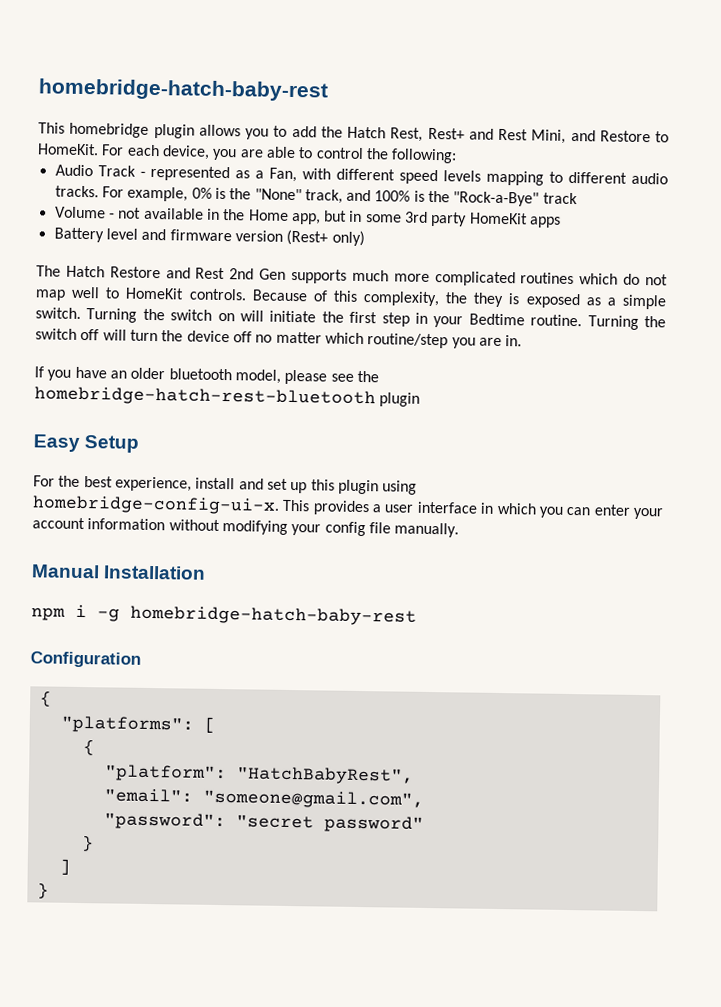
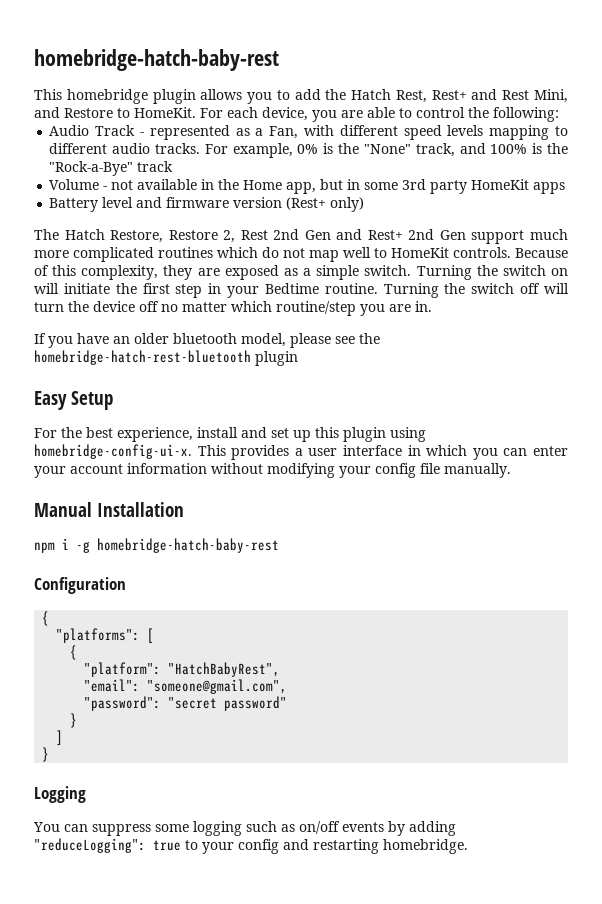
- The Hatch Restore and Rest 2nd Gen supports much more complicated routines which do not map well to HomeKit controls.
+ The Hatch Restore, Restore 2, Rest 2nd Gen and Rest+ 2nd Gen support much more complicated routines which do not map well to HomeKit controls.
- Because of this complexity, the they is exposed as a simple switch.
+ Because of this complexity, they are exposed as a simple switch.
+ Logging
+ You can suppress some logging such as on/off events by adding "reduceLogging": true to your config and restarting homebridge.

